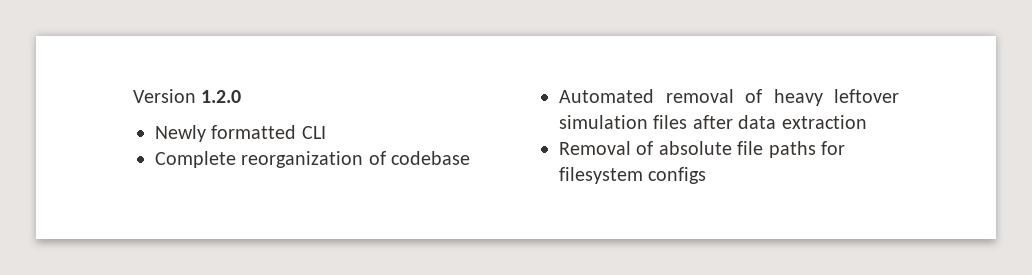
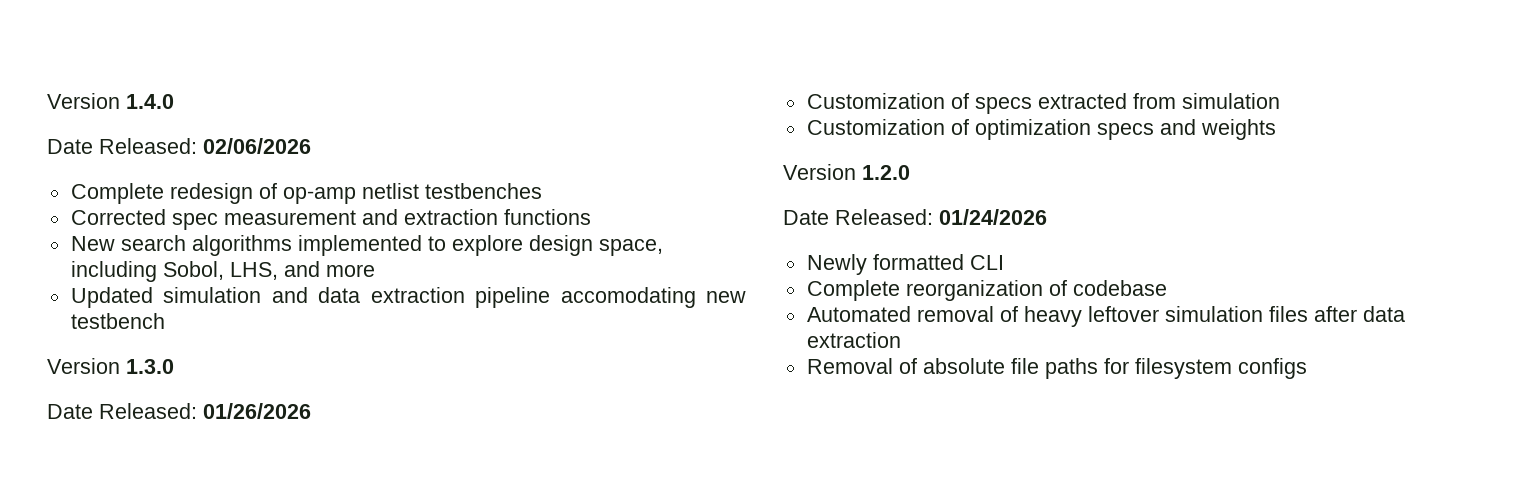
+ Version 1.4.0
+ Date Released: 02/06/2026
+ Complete redesign of op-amp netlist testbenches
+ Corrected spec measurement and extraction functions
+ New search algorithms implemented to explore design space, including Sobol, LHS, and more
+ Updated simulation and data extraction pipeline accomodating new testbench
+ Version 1.3.0
+ Date Released: 01/26/2026
+ Customization of specs extracted from simulation
+ Customization of optimization specs and weights
  Version 1.2.0
+ Date Released: 01/24/2026

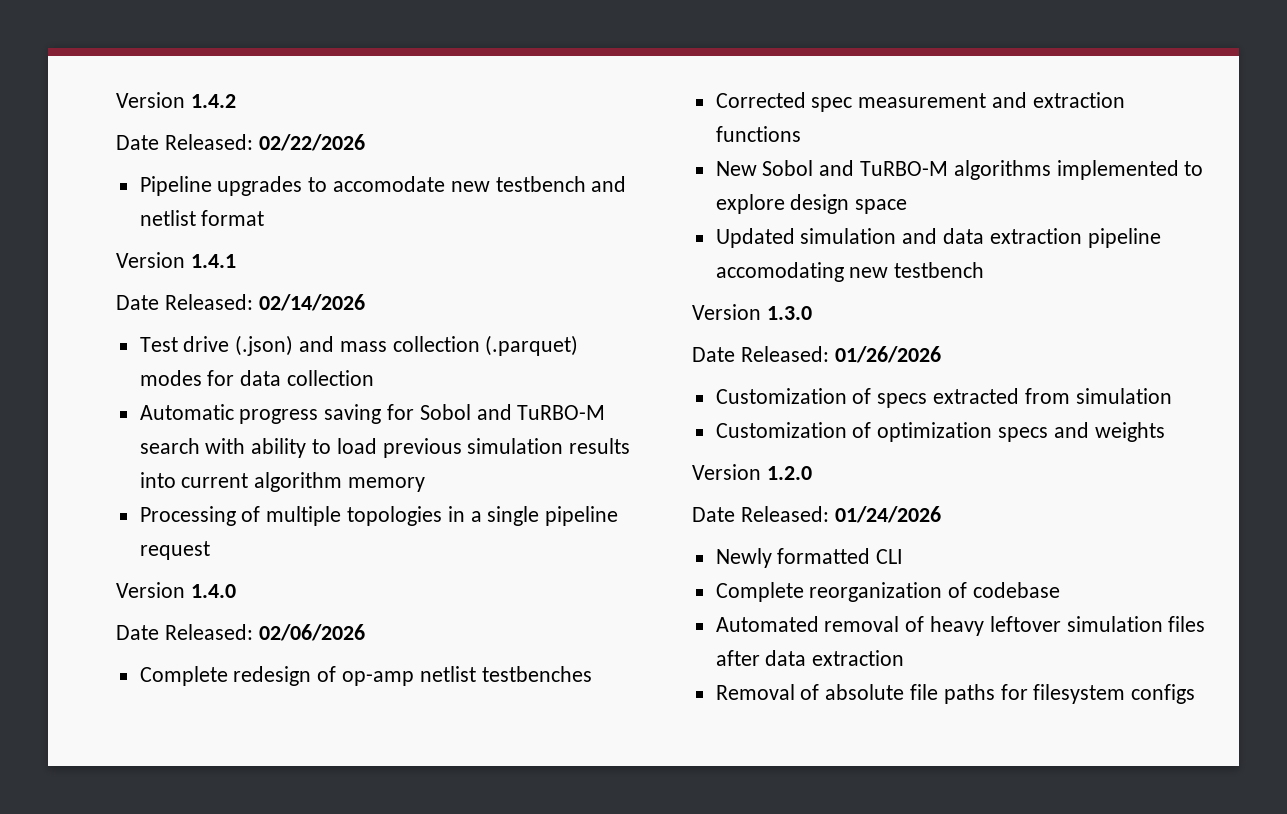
+ Version 1.4.2
+ Date Released: 02/22/2026
+ Pipeline upgrades to accomodate new testbench and netlist format
+ Version 1.4.1
+ Date Released: 02/14/2026
+ Test drive (.json) and mass collection (.parquet) modes for data collection
+ Automatic progress saving for Sobol and TuRBO-M search with ability to load previous simulation results into current algorithm memory
+ Processing of multiple topologies in a single pipeline request
- New search algorithms implemented to explore design space, including Sobol, LHS, and more
+ New Sobol and TuRBO-M algorithms implemented to explore design space

